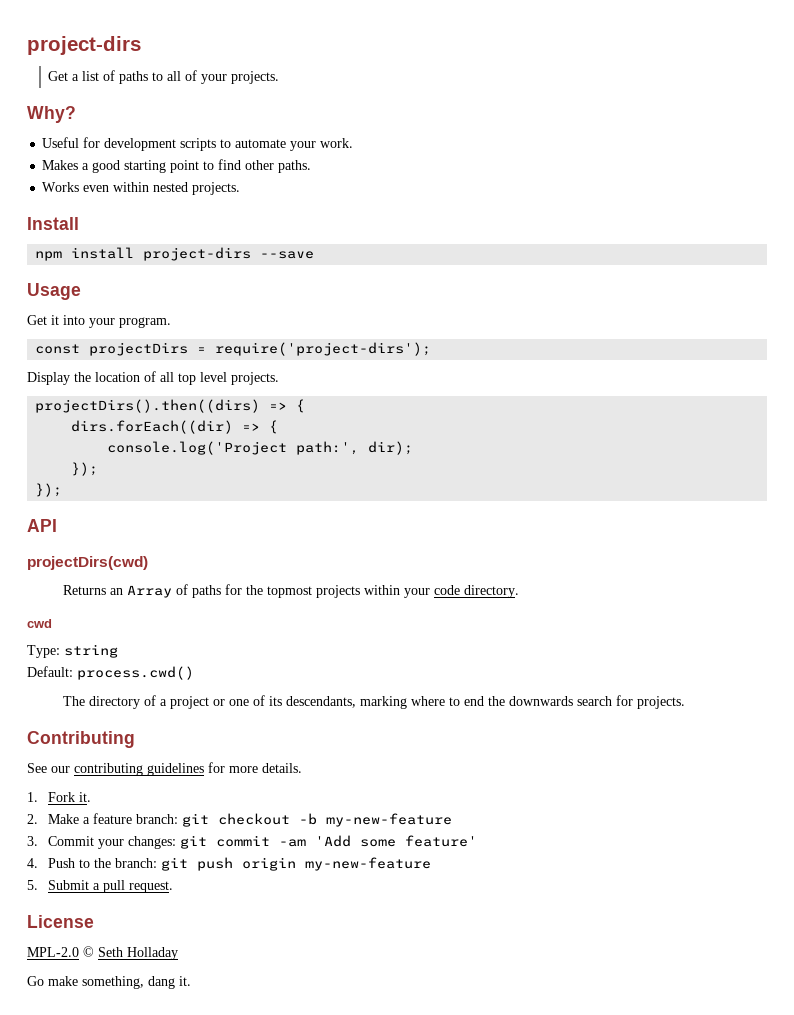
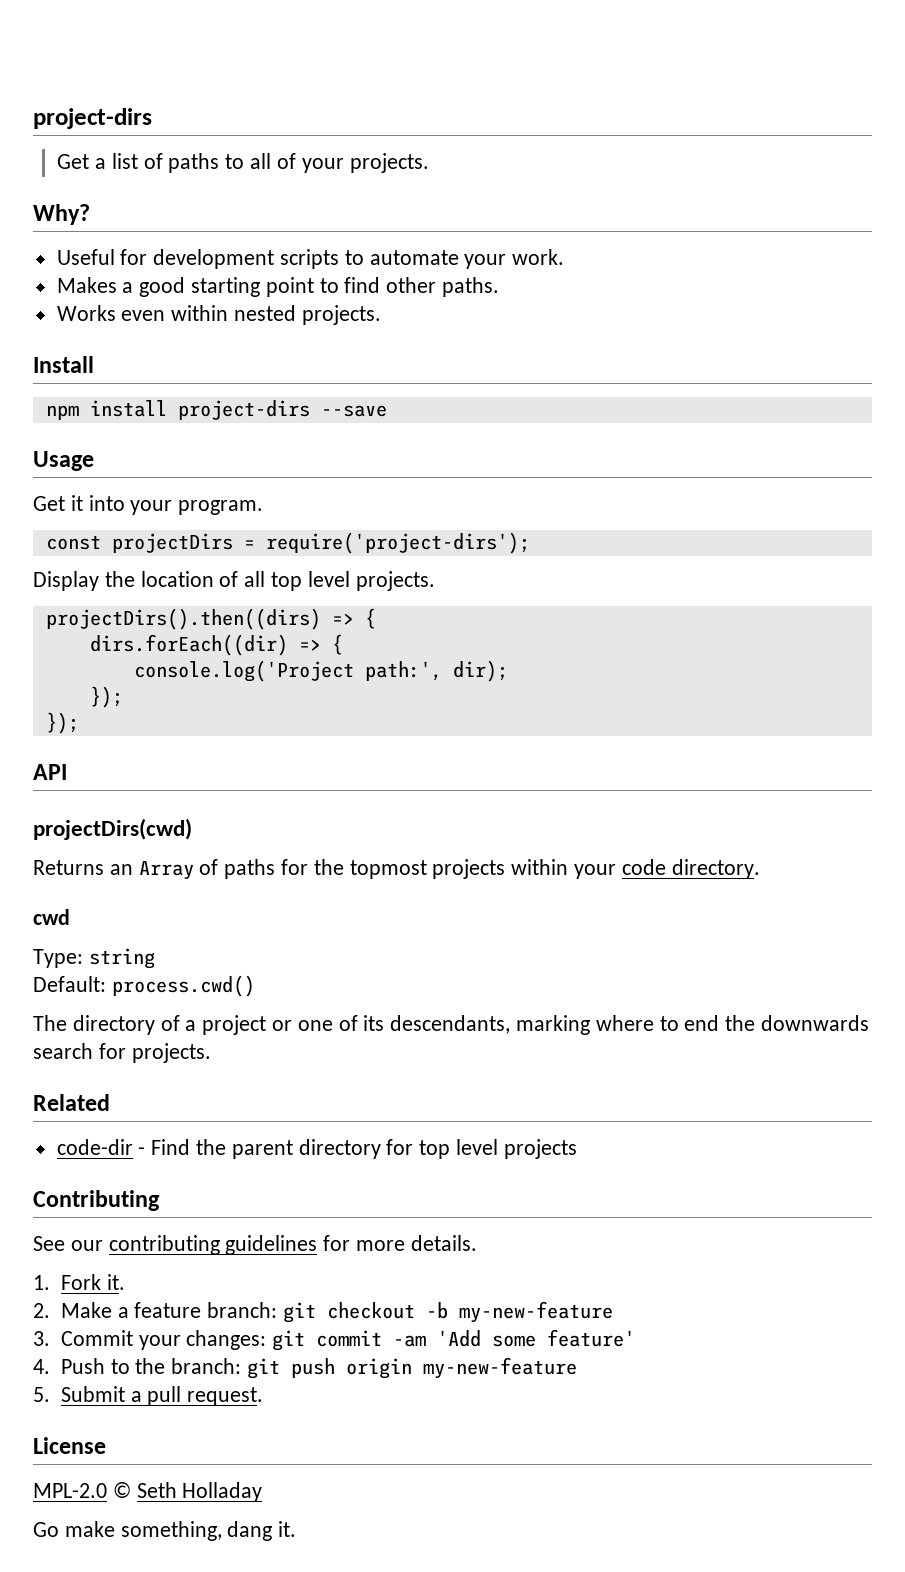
+ Related
+ code-dir - Find the parent directory for top level projects

